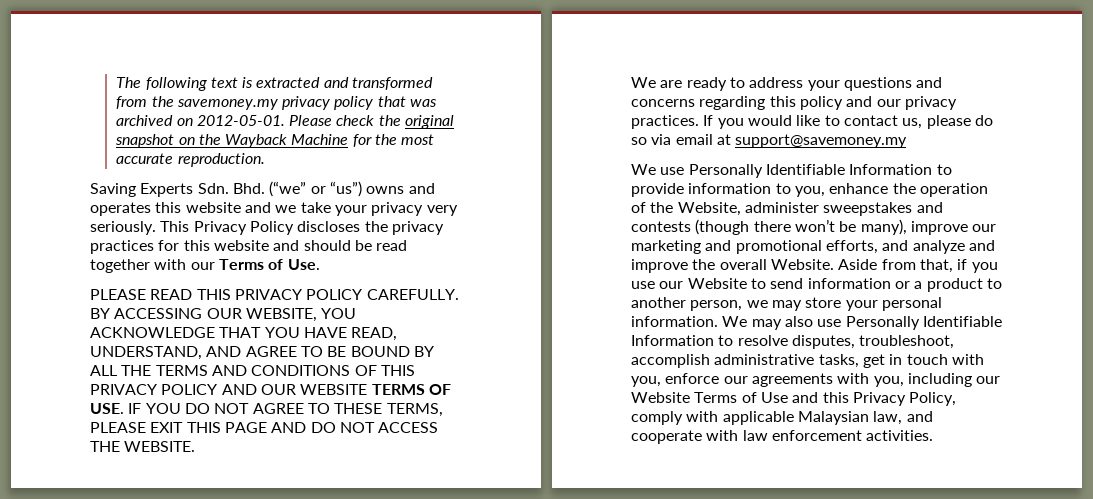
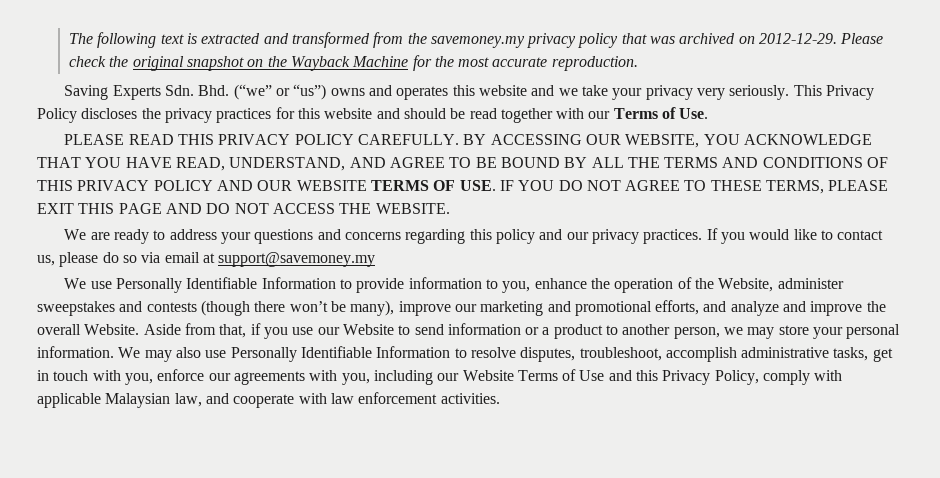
- The following text is extracted and transformed from the savemoney.my privacy policy that was archived on 2012-05-01.
+ The following text is extracted and transformed from the savemoney.my privacy policy that was archived on 2012-12-29.

